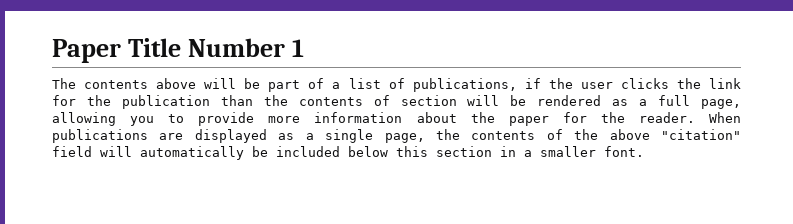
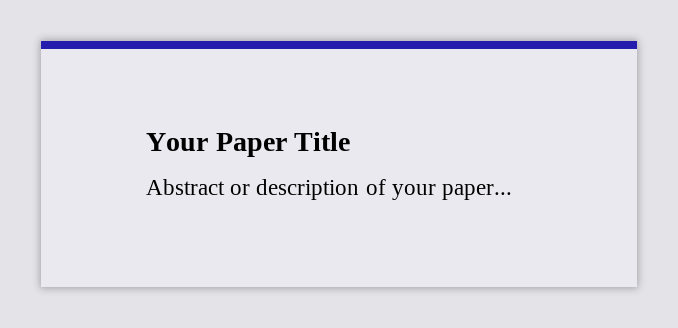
- Paper Title Number 1
- The contents above will be part of a list of publications, if the user clicks the link for the publication than the contents of section will be rendered as a full page, allowing you to provide more information about the paper for the reader. When publications are displayed as a single page, the contents of the above "citation" field will automatically be included below this section in a smaller font.
+ Your Paper Title
+ Abstract or description of your paper...

